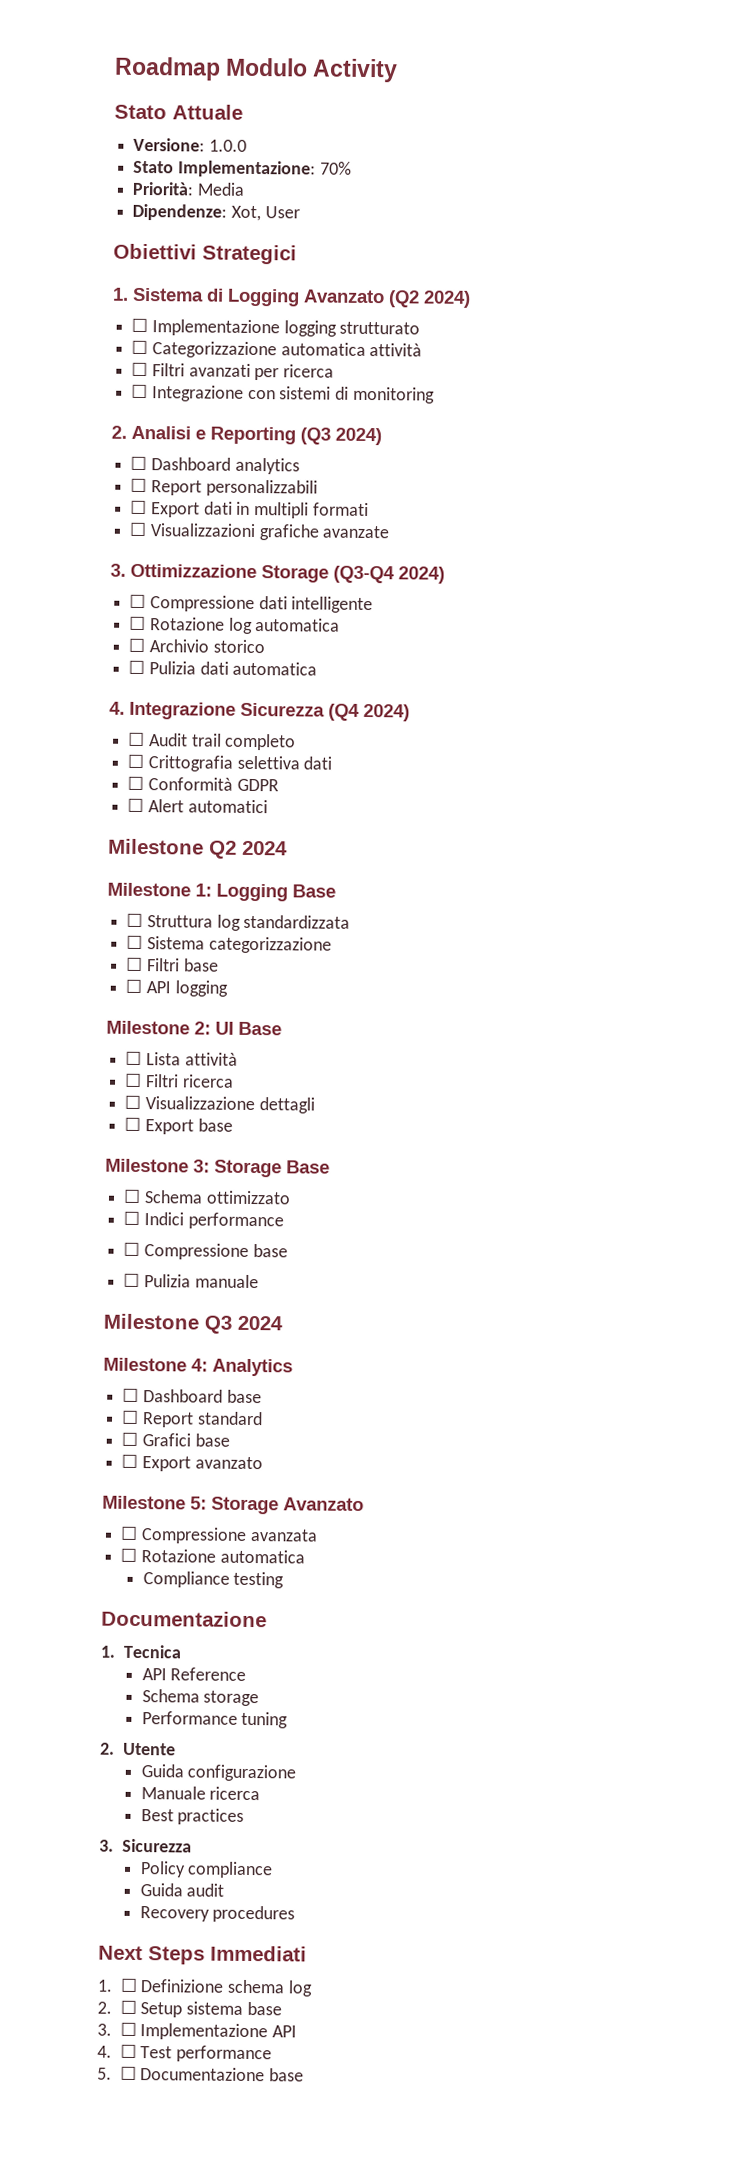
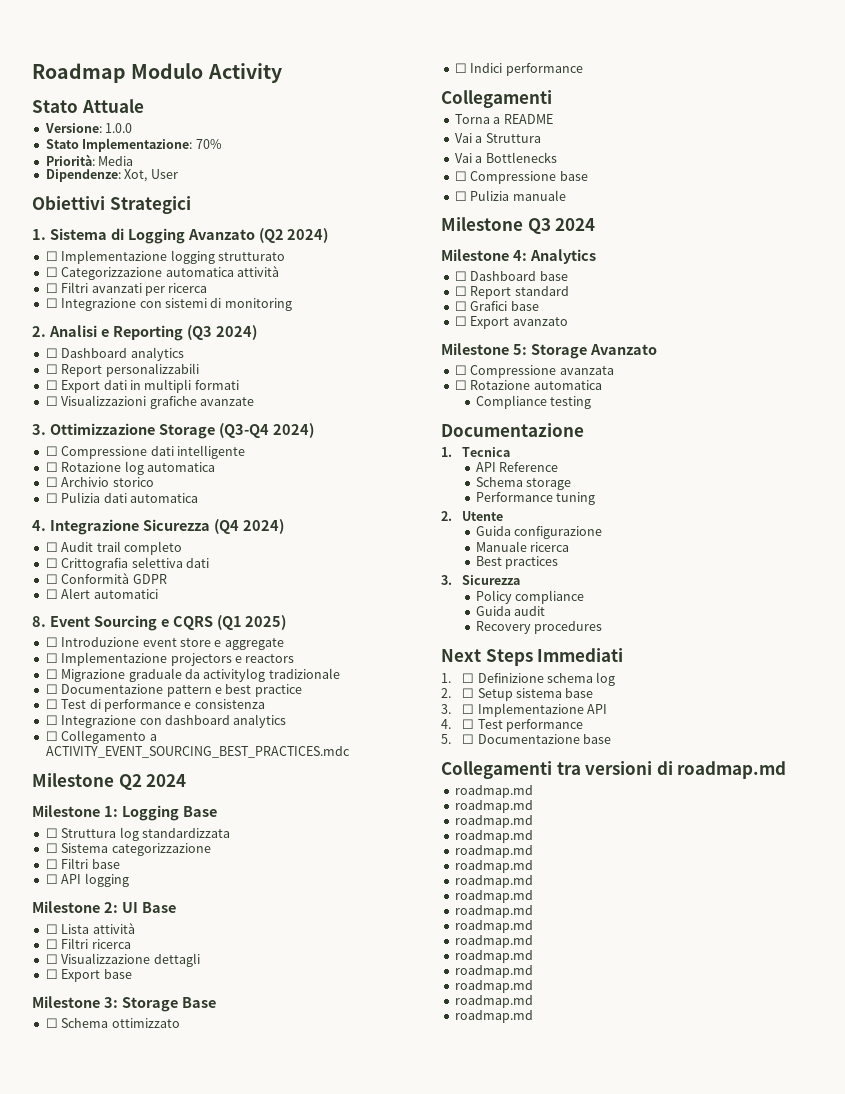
+ 8. Event Sourcing e CQRS (Q1 2025)
+ ☐ Introduzione event store e aggregate
+ ☐ Implementazione projectors e reactors
+ ☐ Migrazione graduale da activitylog tradizionale
+ ☐ Documentazione pattern e best practice
+ ☐ Test di performance e consistenza
+ ☐ Integrazione con dashboard analytics
+ ☐ Collegamento a ACTIVITY_EVENT_SOURCING_BEST_PRACTICES.mdc
  ☐ Indici performance
+ Collegamenti
+ Torna a README
+ Vai a Struttura
+ Vai a Bottlenecks
+ Collegamenti tra versioni di roadmap.md
+ roadmap.md
+ roadmap.md
+ roadmap.md
+ roadmap.md
+ roadmap.md
+ roadmap.md
+ roadmap.md
+ roadmap.md
+ roadmap.md
+ roadmap.md
+ roadmap.md
+ roadmap.md
+ roadmap.md
+ roadmap.md
+ roadmap.md
+ roadmap.md

